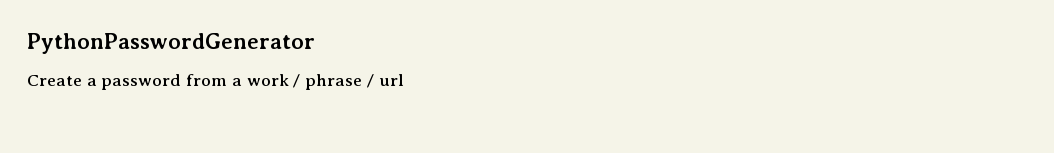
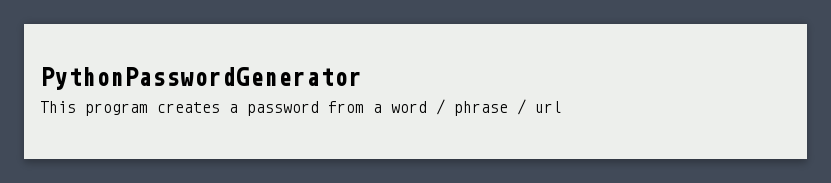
- Create a password from a work / phrase / url
+ This program creates a password from a word / phrase / url

